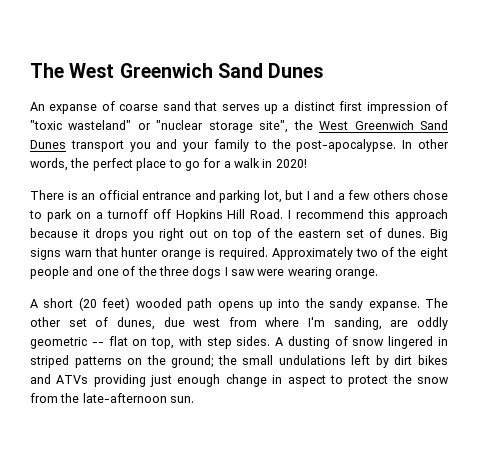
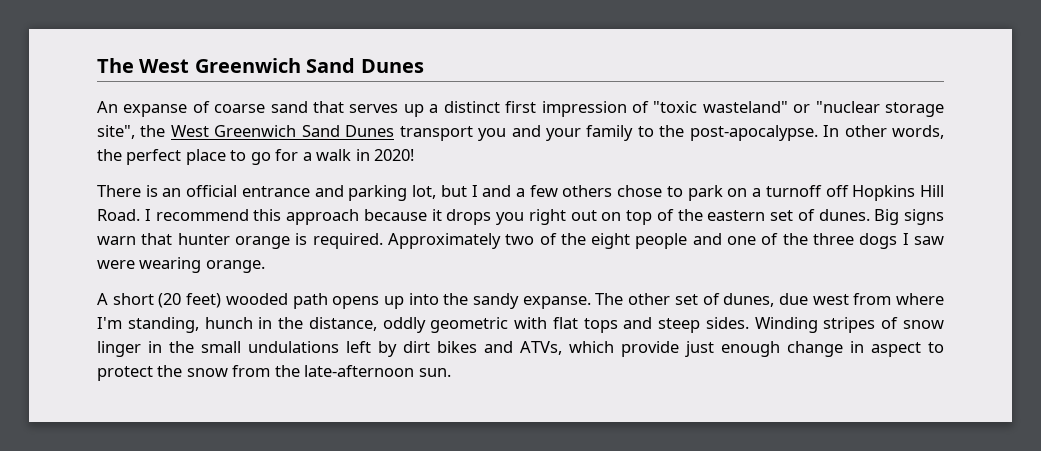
- The other set of dunes, due west from where I'm sanding, are oddly geometric -- flat on top, with step sides. A dusting of snow lingered in striped patterns on the ground; the small undulations left by dirt bikes and ATVs providing just enough change in aspect to protect the snow from the late-afternoon sun.
+ The other set of dunes, due west from where I'm standing, hunch in the distance, oddly geometric with flat tops and steep sides. Winding stripes of snow linger in the small undulations left by dirt bikes and ATVs, which provide just enough change in aspect to protect the snow from the late-afternoon sun.

